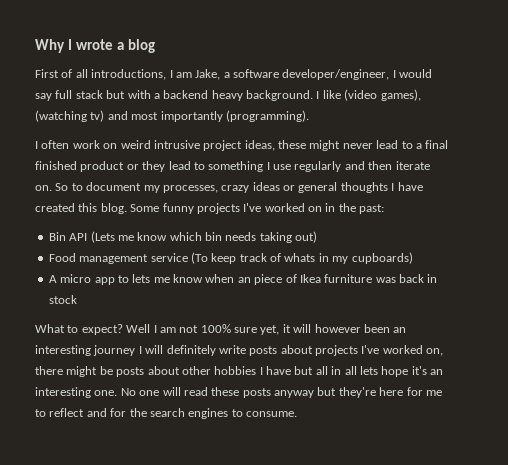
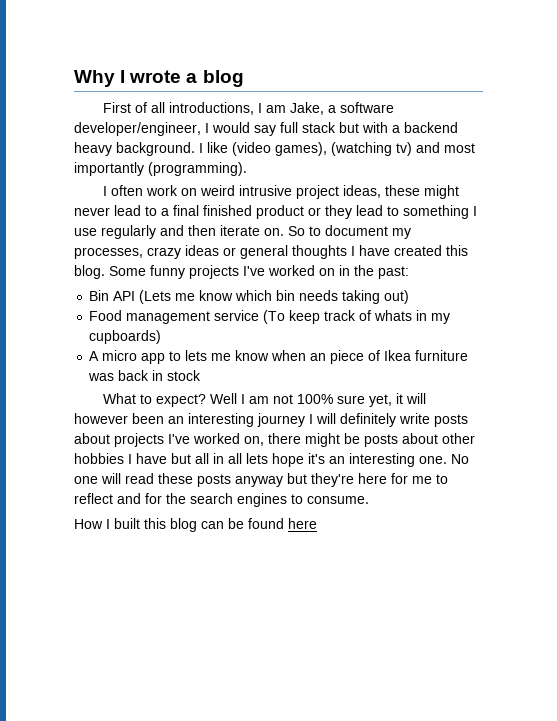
+ How I built this blog can be found here

